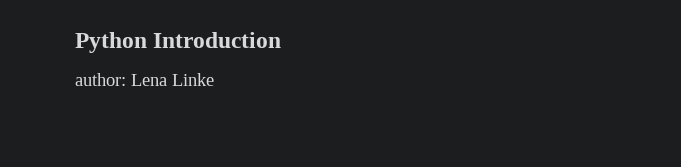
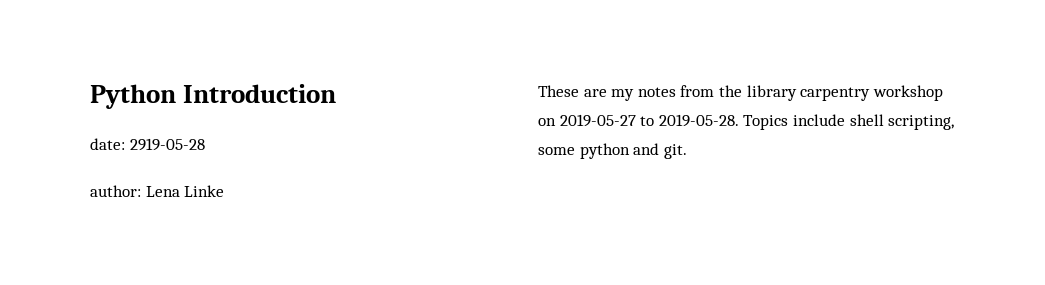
+ date: 2919-05-28
+ These are my notes from the library carpentry workshop on 2019-05-27 to 2019-05-28. Topics include shell scripting, some python and git.

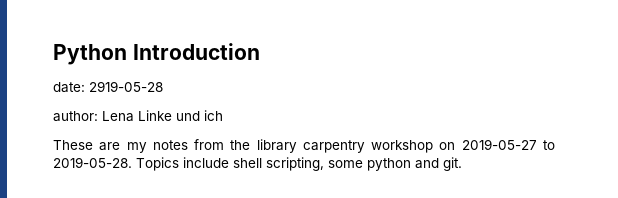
- author: Lena Linke
+ author: Lena Linke und ich

